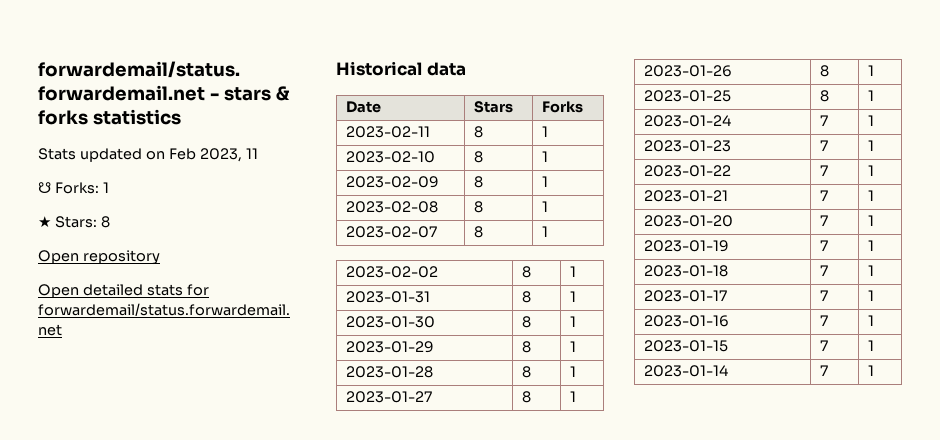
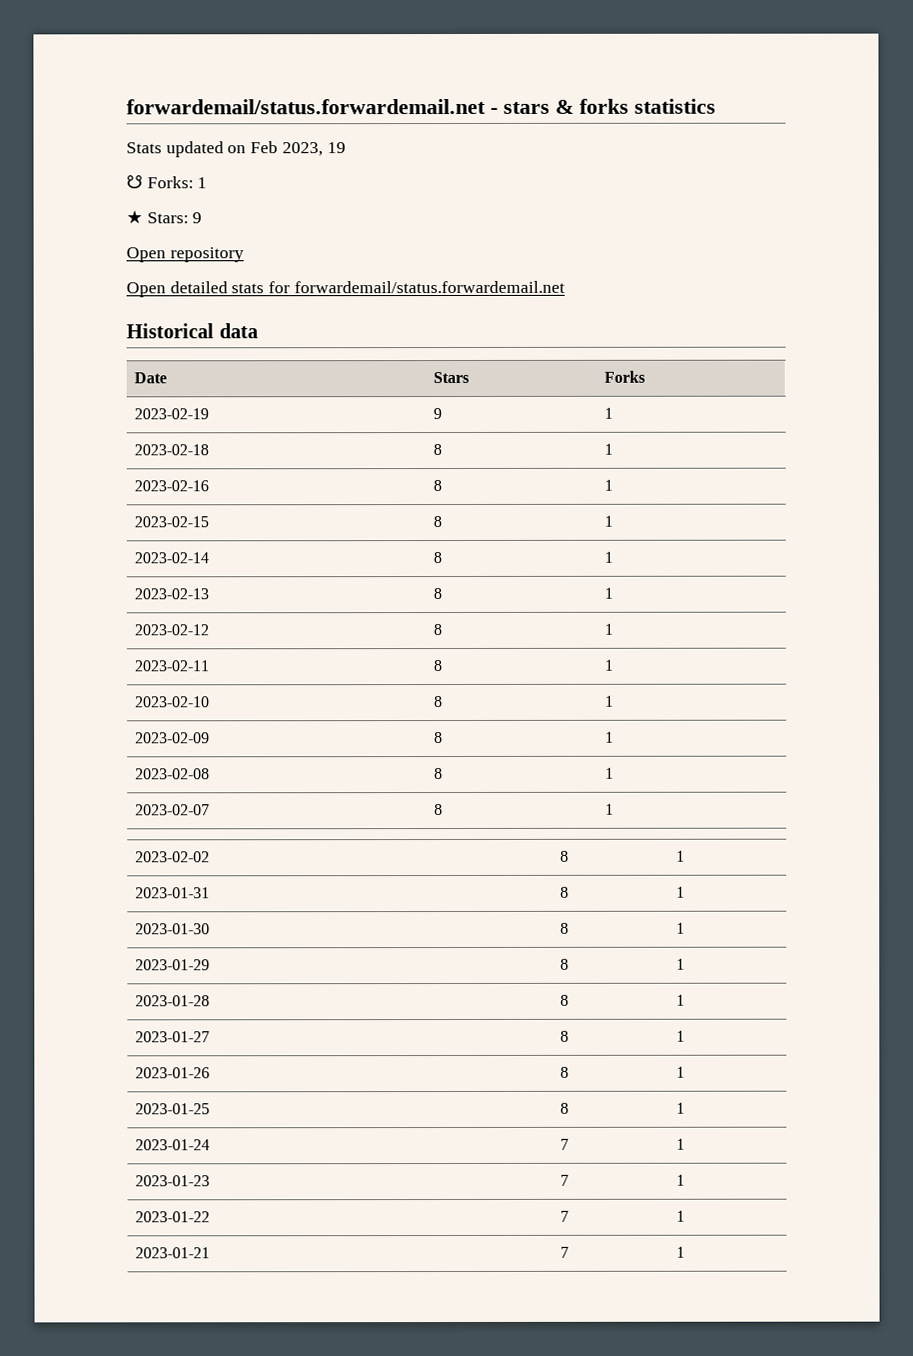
- Stats updated on Feb 2023, 11
+ Stats updated on Feb 2023, 19
- ★ Stars: 8
+ ★ Stars: 9
+ 2023-02-19 | 9 | 1
+ 2023-02-18 | 8 | 1
+ 2023-02-16 | 8 | 1
+ 2023-02-15 | 8 | 1
+ 2023-02-14 | 8 | 1
+ 2023-02-13 | 8 | 1
+ 2023-02-12 | 8 | 1
- 2023-01-20 | 7 | 1
- 2023-01-19 | 7 | 1
- 2023-01-18 | 7 | 1
- 2023-01-17 | 7 | 1
- 2023-01-16 | 7 | 1
- 2023-01-15 | 7 | 1
- 2023-01-14 | 7 | 1

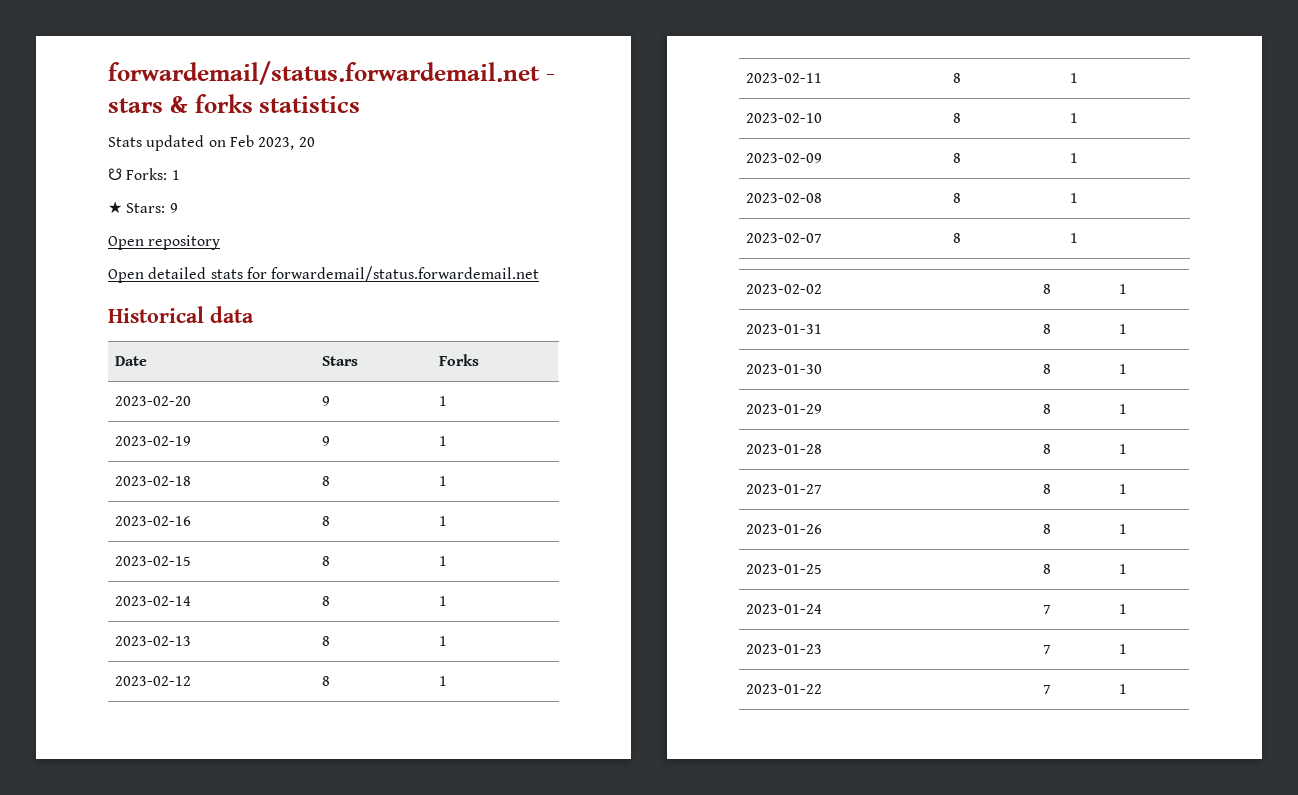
- Stats updated on Feb 2023, 19
+ Stats updated on Feb 2023, 20
+ 2023-02-20 | 9 | 1
- 2023-01-21 | 7 | 1

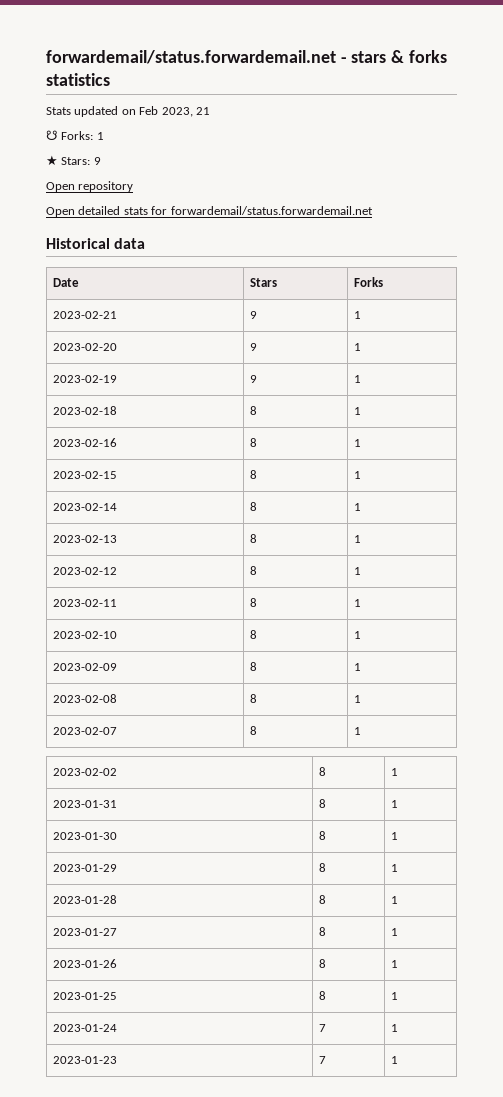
- Stats updated on Feb 2023, 20
+ Stats updated on Feb 2023, 21
+ 2023-02-21 | 9 | 1
- 2023-01-22 | 7 | 1

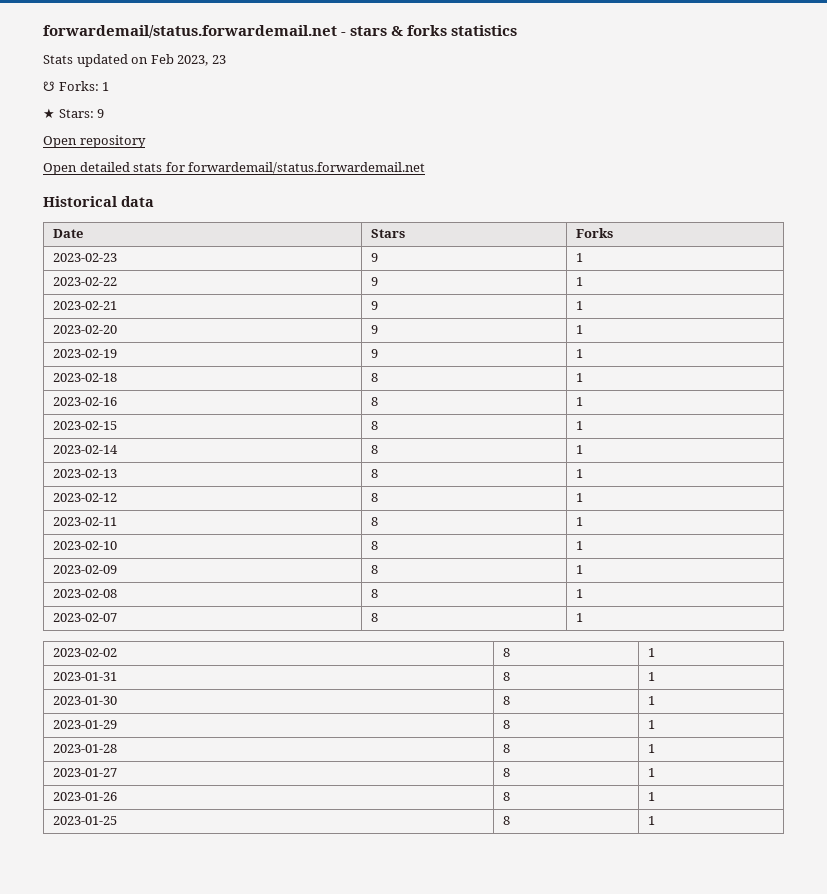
- Stats updated on Feb 2023, 21
+ Stats updated on Feb 2023, 23
+ 2023-02-23 | 9 | 1
+ 2023-02-22 | 9 | 1
- 2023-01-24 | 7 | 1
- 2023-01-23 | 7 | 1

